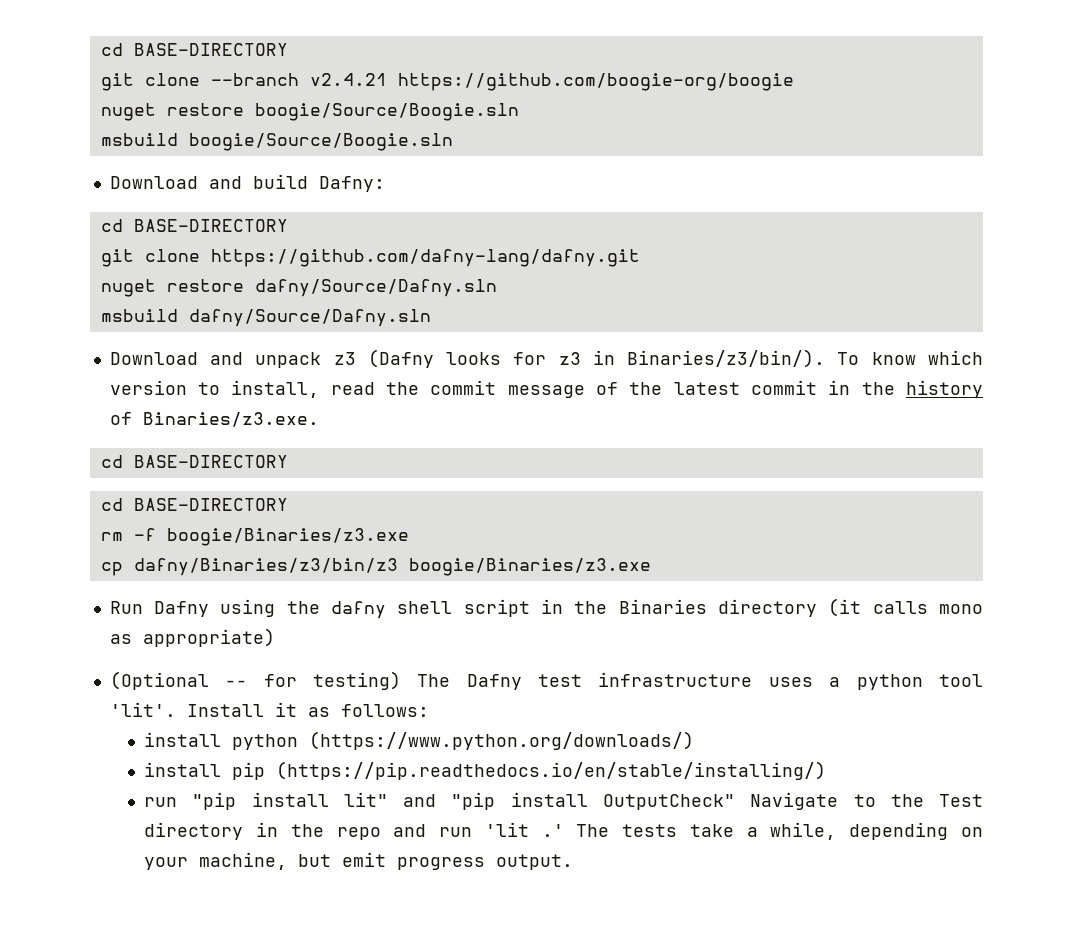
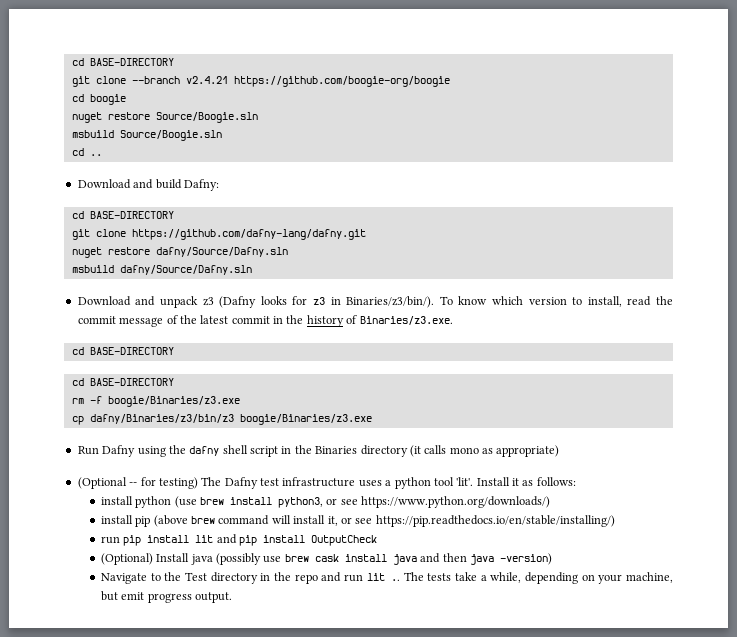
- nuget restore boogie/Source/Boogie.sln
- msbuild boogie/Source/Boogie.sln
+ cd boogie
+ nuget restore Source/Boogie.sln
+ msbuild Source/Boogie.sln
+ cd ..
- install python (https://www.python.org/downloads/)
- install pip (https://pip.readthedocs.io/en/stable/installing/)
- run "pip install lit" and "pip install OutputCheck" Navigate to the Test directory in the repo and run 'lit .'
+ install python (use brew install python3, or see https://www.python.org/downloads/)
+ install pip (above brew command will install it, or see https://pip.readthedocs.io/en/stable/installing/)
+ run pip install lit and pip install OutputCheck
+ (Optional) Install java (possibly use brew cask install java and then java -version)
+ Navigate to the Test directory in the repo and run lit ..

